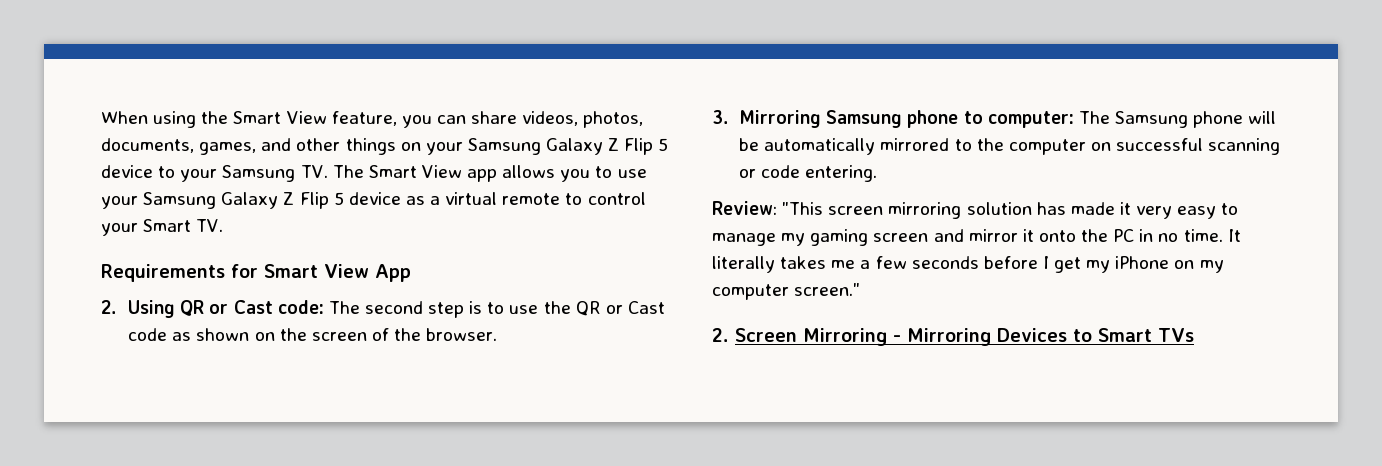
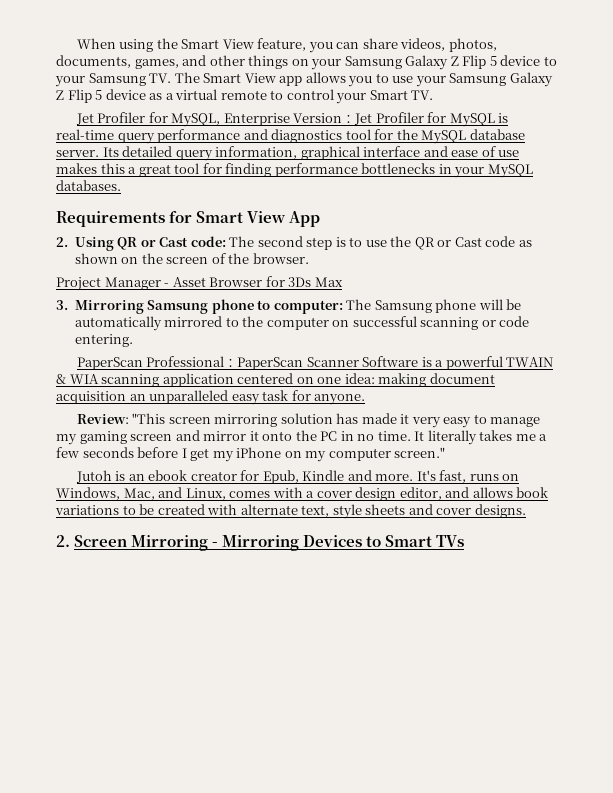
+ Jet Profiler for MySQL, Enterprise Version：Jet Profiler for MySQL is real-time query performance and diagnostics tool for the MySQL database server. Its detailed query information, graphical interface and ease of use makes this a great tool for finding performance bottlenecks in your MySQL databases.
+ Project Manager - Asset Browser for 3Ds Max
+ PaperScan Professional：PaperScan Scanner Software is a powerful TWAIN & WIA scanning application centered on one idea: making document acquisition an unparalleled easy task for anyone.
+ Jutoh is an ebook creator for Epub, Kindle and more. It's fast, runs on Windows, Mac, and Linux, comes with a cover design editor, and allows book variations to be created with alternate text, style sheets and cover designs.

